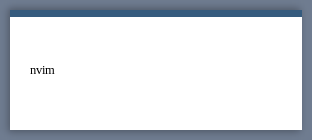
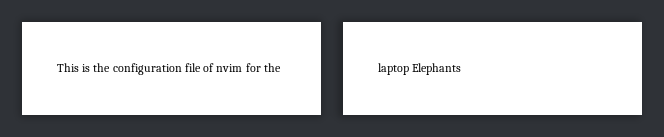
- nvim
+ This is the configuration file of nvim for the laptop Elephants

